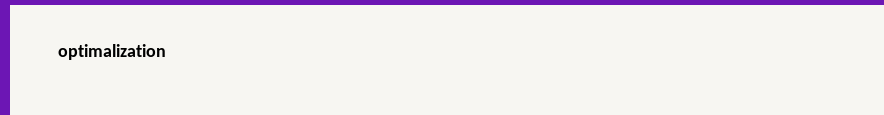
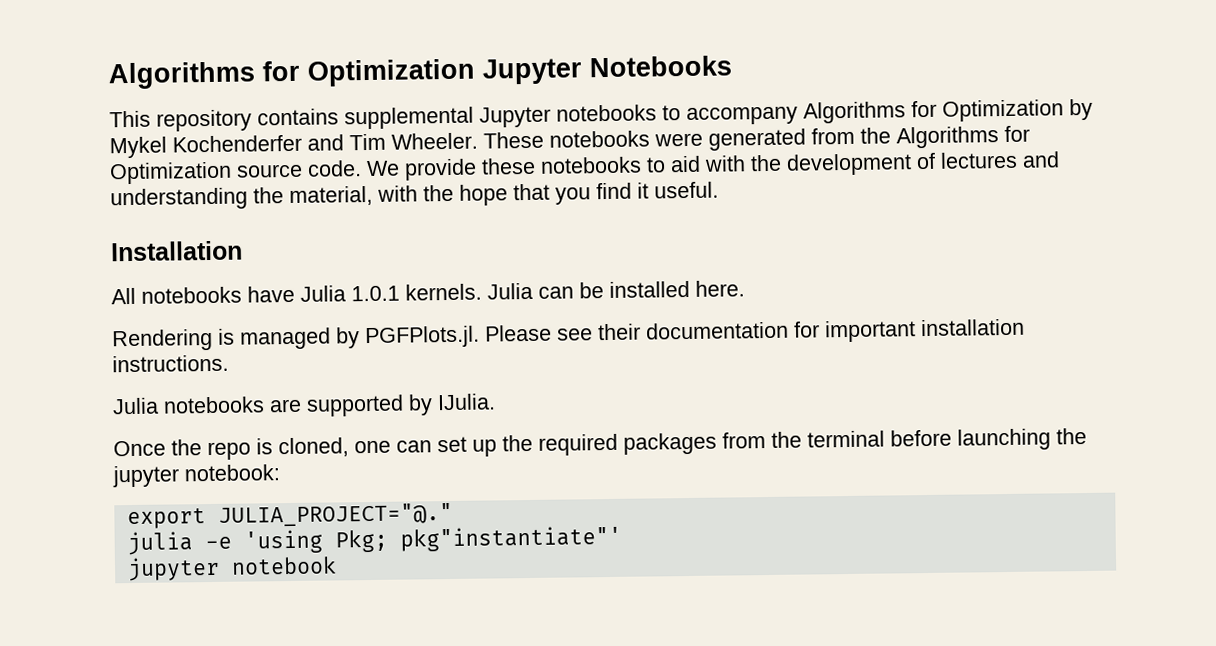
- optimalization
+ Algorithms for Optimization Jupyter Notebooks
+ This repository contains supplemental Jupyter notebooks to accompany Algorithms for Optimization by Mykel Kochenderfer and Tim Wheeler. These notebooks were generated from the Algorithms for Optimization source code. We provide these notebooks to aid with the development of lectures and understanding the material, with the hope that you find it useful.
+ Installation
+ All notebooks have Julia 1.0.1 kernels. Julia can be installed here.
+ Rendering is managed by PGFPlots.jl. Please see their documentation for important installation instructions.
+ Julia notebooks are supported by IJulia.
+ Once the repo is cloned, one can set up the required packages from the terminal before launching the jupyter notebook:
+ export JULIA_PROJECT="@."
+ julia -e 'using Pkg; pkg"instantiate"'
+ jupyter notebook

